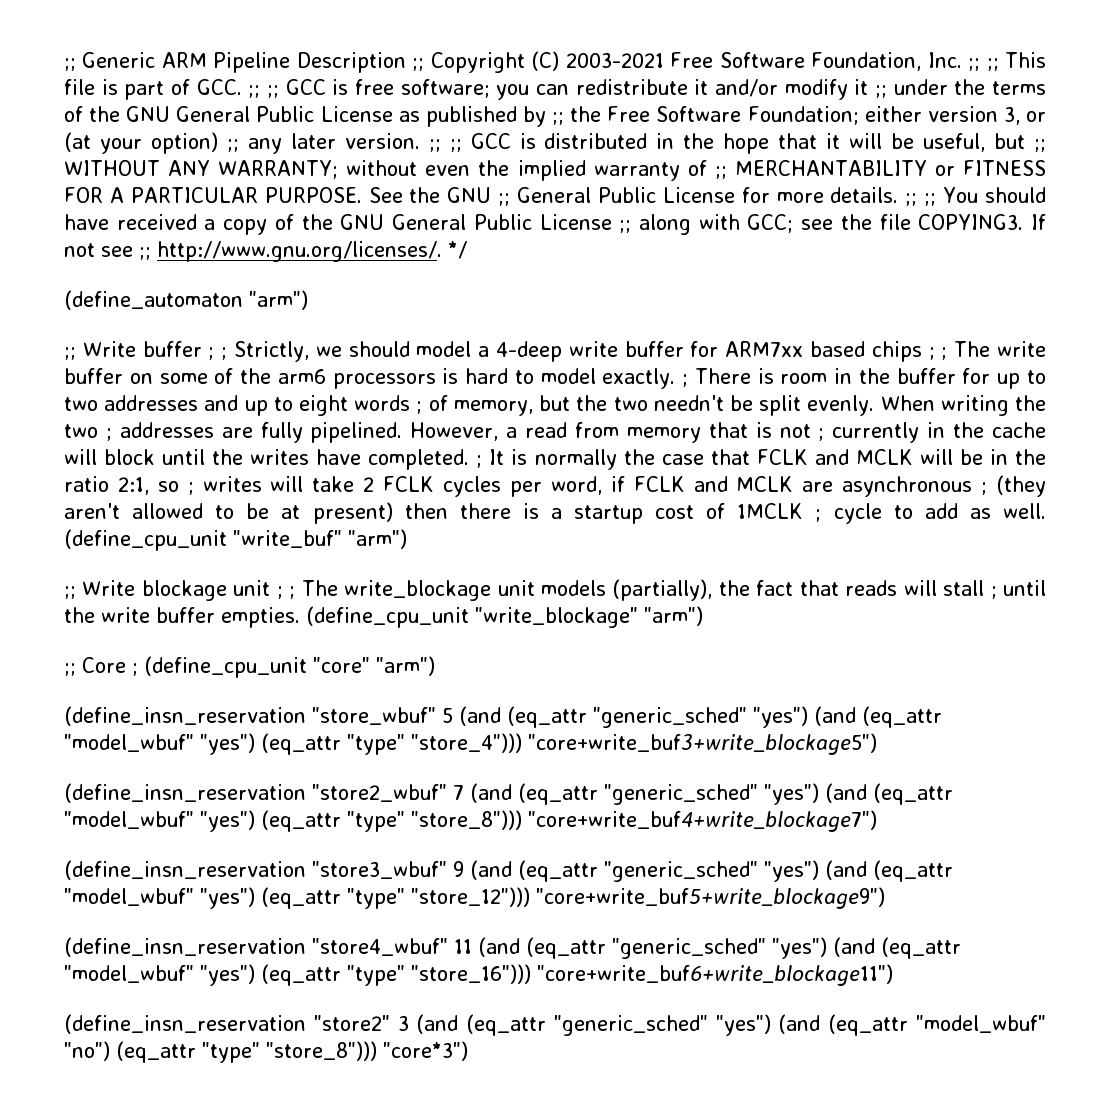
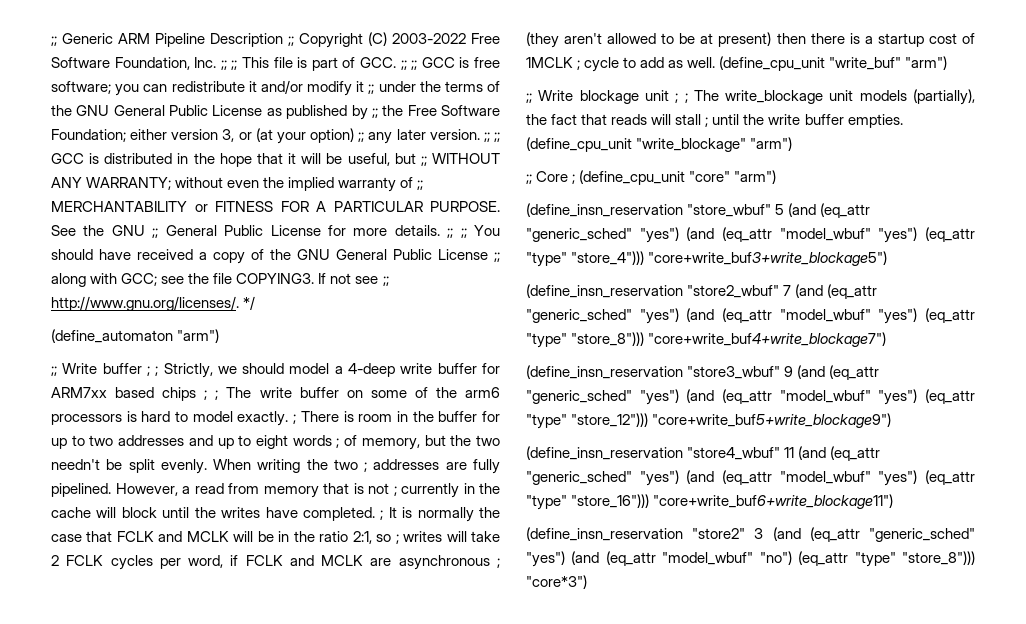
- Copyright (C) 2003-2021 Free Software Foundation, Inc. ;;
+ Copyright (C) 2003-2022 Free Software Foundation, Inc. ;;

